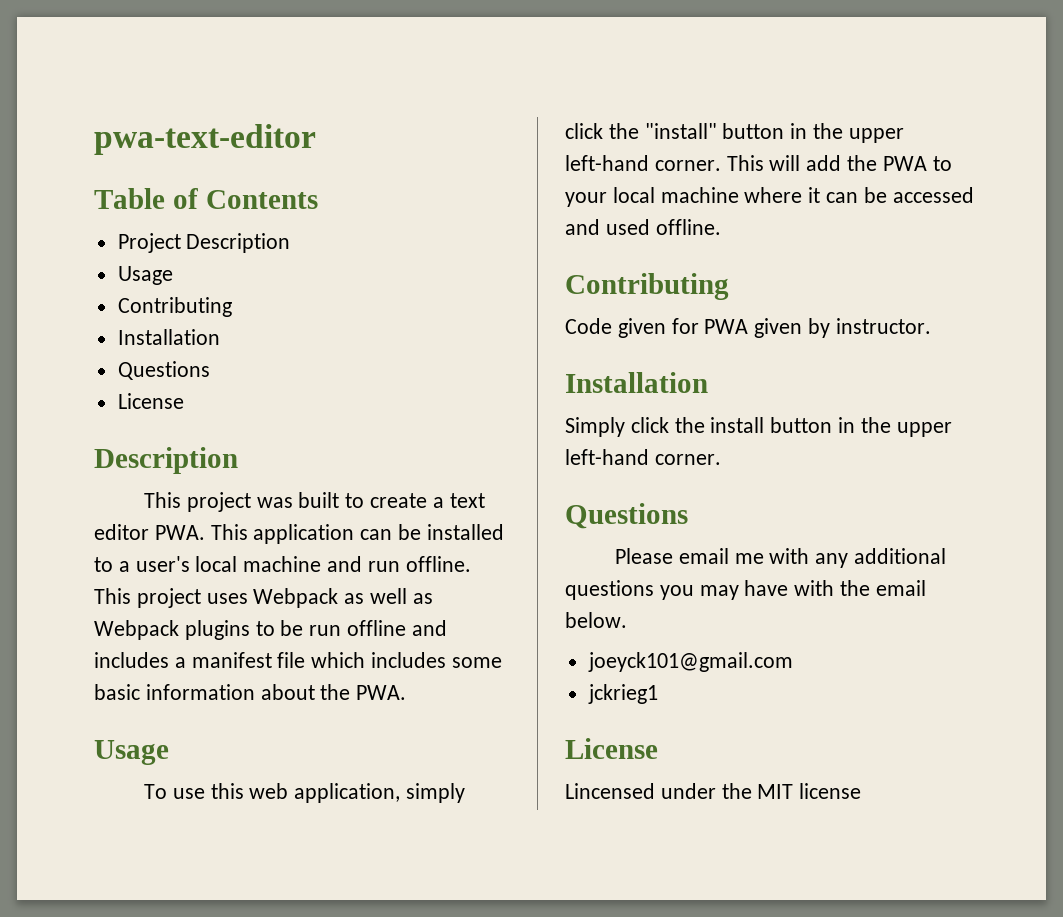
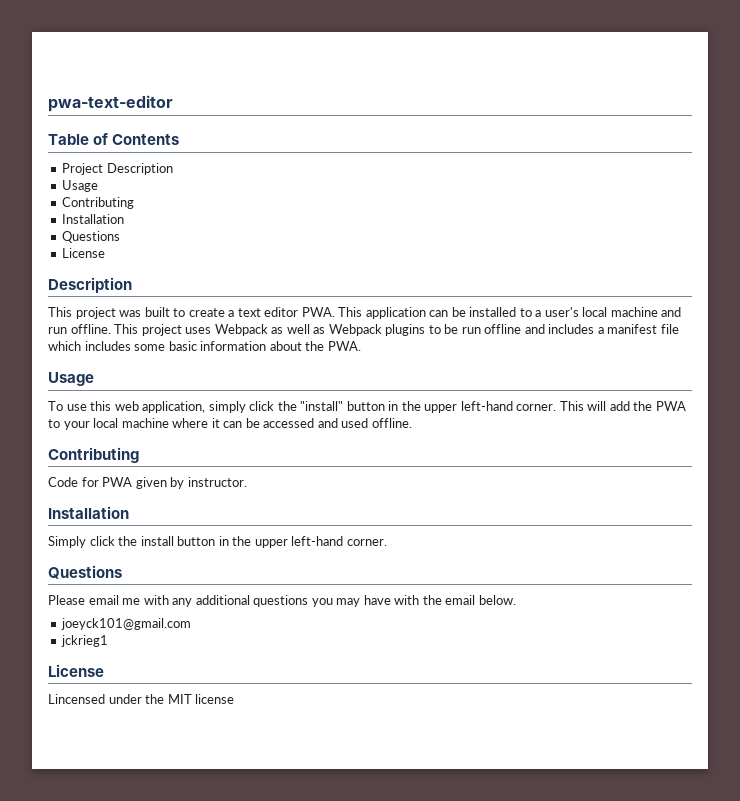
- Code given for PWA given by instructor.
+ Code for PWA given by instructor.

